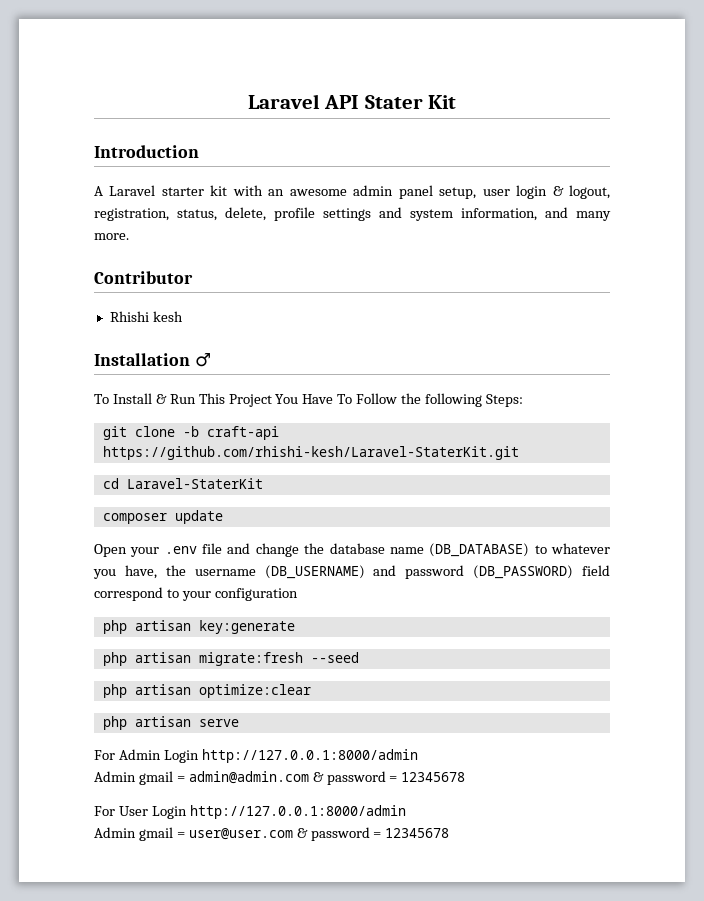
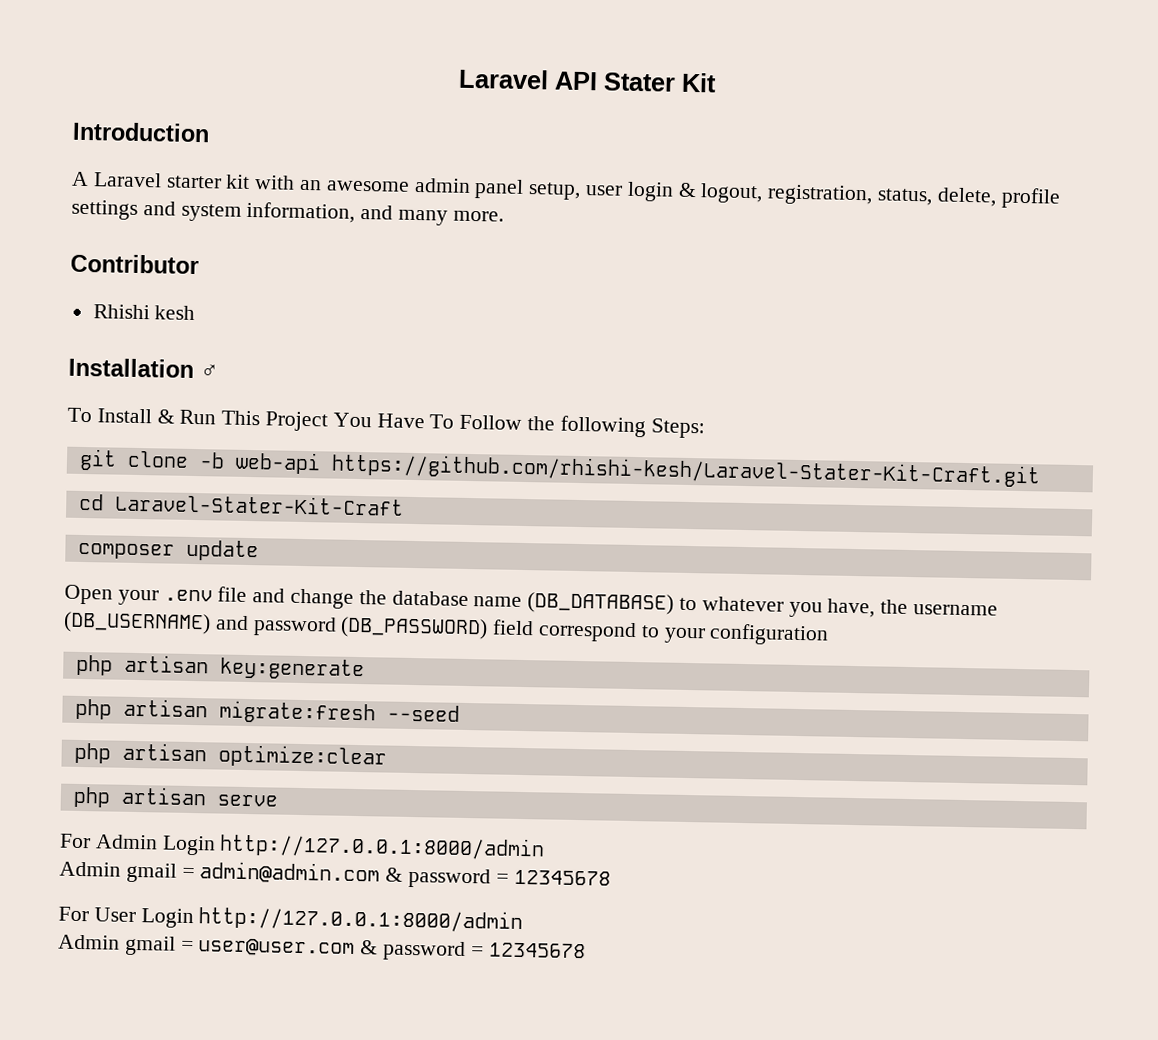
- git clone -b craft-api https://github.com/rhishi-kesh/Laravel-StaterKit.git
+ git clone -b web-api https://github.com/rhishi-kesh/Laravel-Stater-Kit-Craft.git
- cd Laravel-StaterKit
+ cd Laravel-Stater-Kit-Craft

